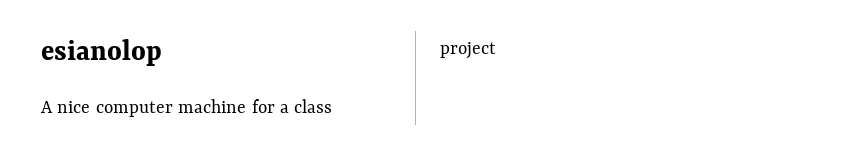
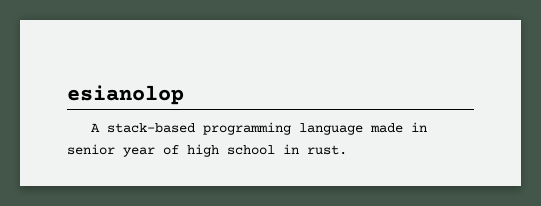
- A nice computer machine for a class project
+ A stack-based programming language made in senior year of high school in rust.

